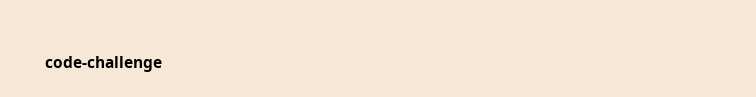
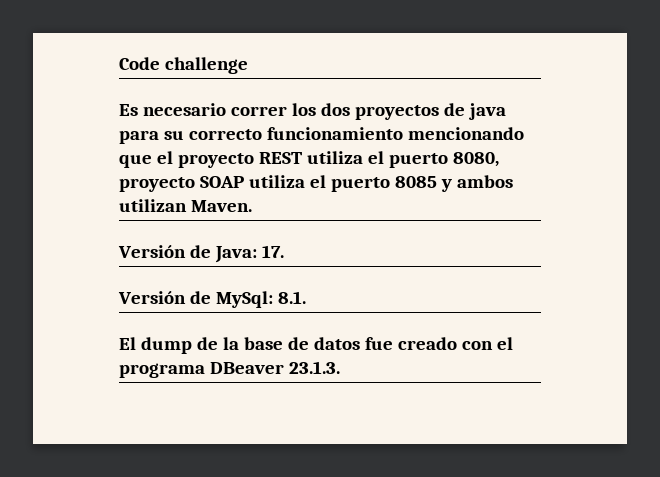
- code-challenge
+ Code challenge
+ Es necesario correr los dos proyectos de java para su correcto funcionamiento mencionando que el proyecto REST utiliza el puerto 8080, proyecto SOAP utiliza el puerto 8085 y ambos utilizan Maven.
+ Versión de Java: 17.
+ Versión de MySql: 8.1.
+ El dump de la base de datos fue creado con el programa DBeaver 23.1.3.

